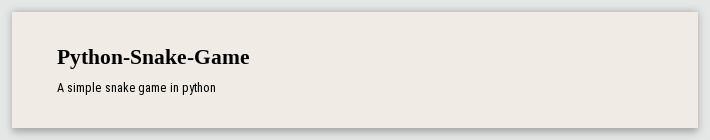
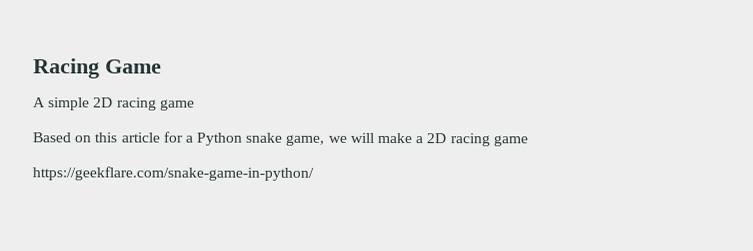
- Python-Snake-Game
+ Racing Game
- A simple snake game in python
+ A simple 2D racing game
+ Based on this article for a Python snake game, we will make a 2D racing game
+ https://geekflare.com/snake-game-in-python/

